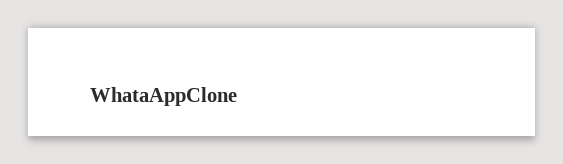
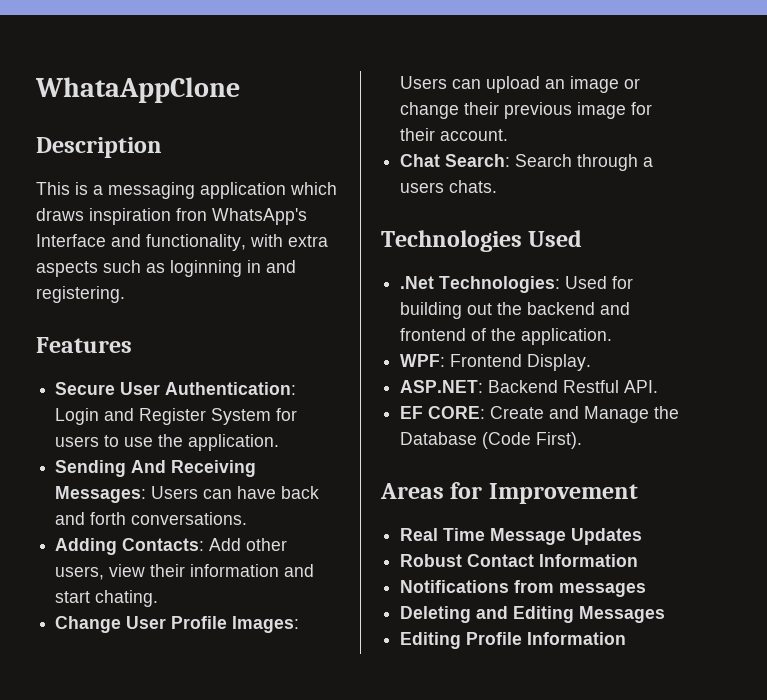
+ Description
+ This is a messaging application which draws inspiration fron WhatsApp's Interface and functionality, with extra aspects such as loginning in and registering.
+ Features
+ Secure User Authentication: Login and Register System for users to use the application.
+ Sending And Receiving Messages: Users can have back and forth conversations.
+ Adding Contacts: Add other users, view their information and start chating.
+ Change User Profile Images: Users can upload an image or change their previous image for their account.
+ Chat Search: Search through a users chats.
+ Technologies Used
+ .Net Technologies: Used for building out the backend and frontend of the application.
+ WPF: Frontend Display.
+ ASP.NET: Backend Restful API.
+ EF CORE: Create and Manage the Database (Code First).
+ Areas for Improvement
+ Real Time Message Updates
+ Robust Contact Information
+ Notifications from messages
+ Deleting and Editing Messages
+ Editing Profile Information

